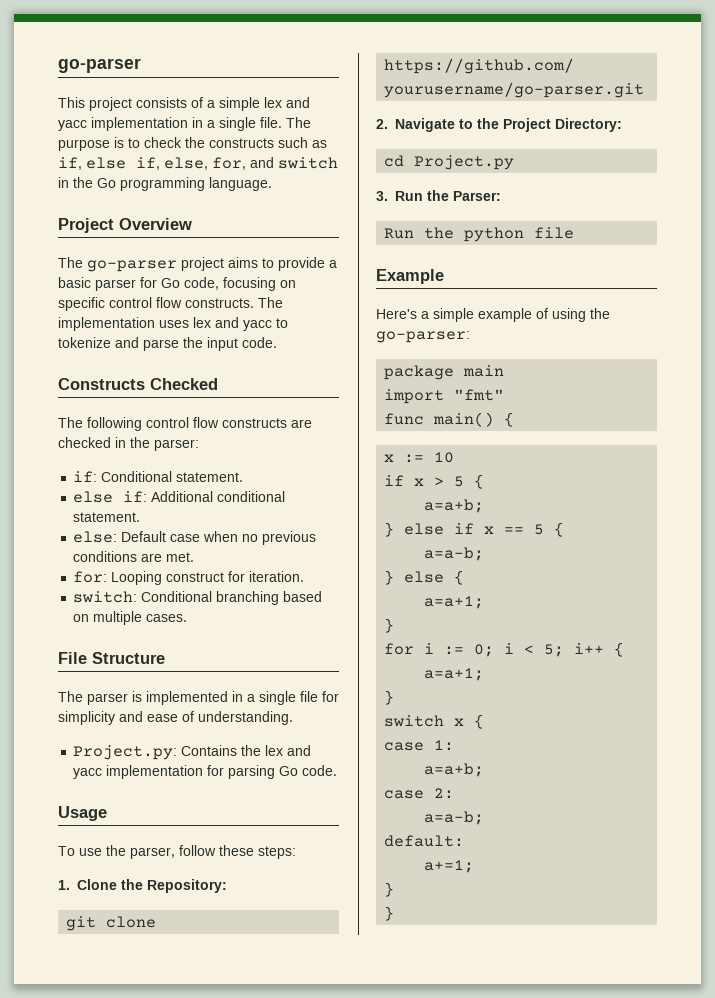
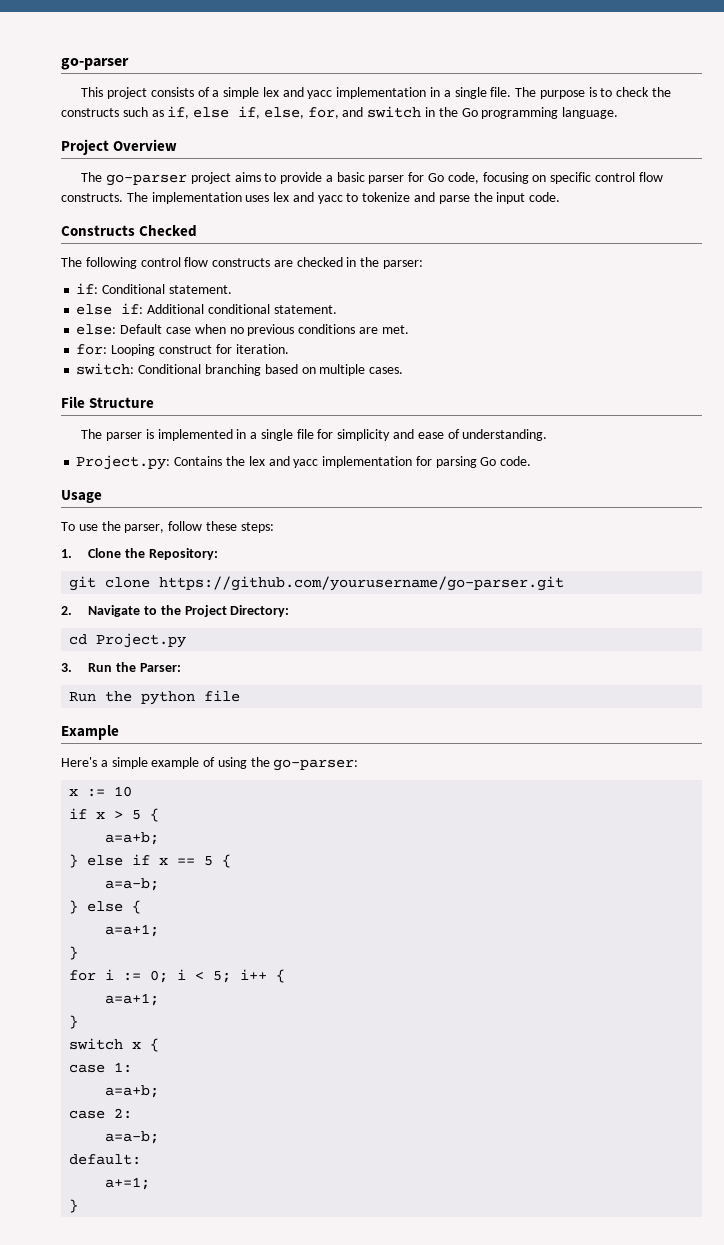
- package main
- import "fmt"
- func main() {
  a+=1;
- }

